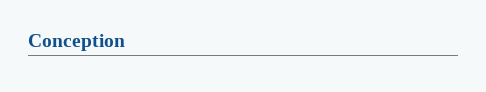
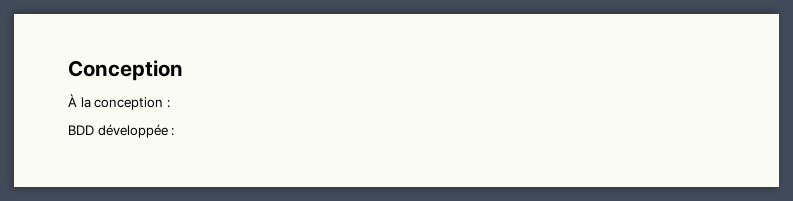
+ À la conception :
+ BDD développée :

